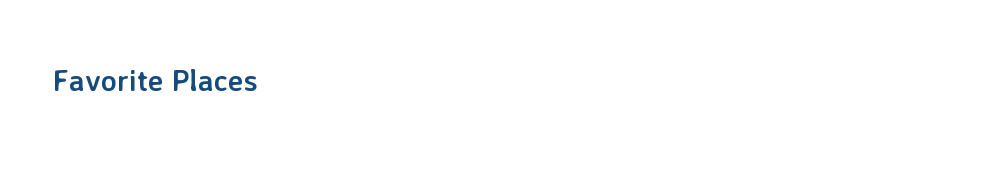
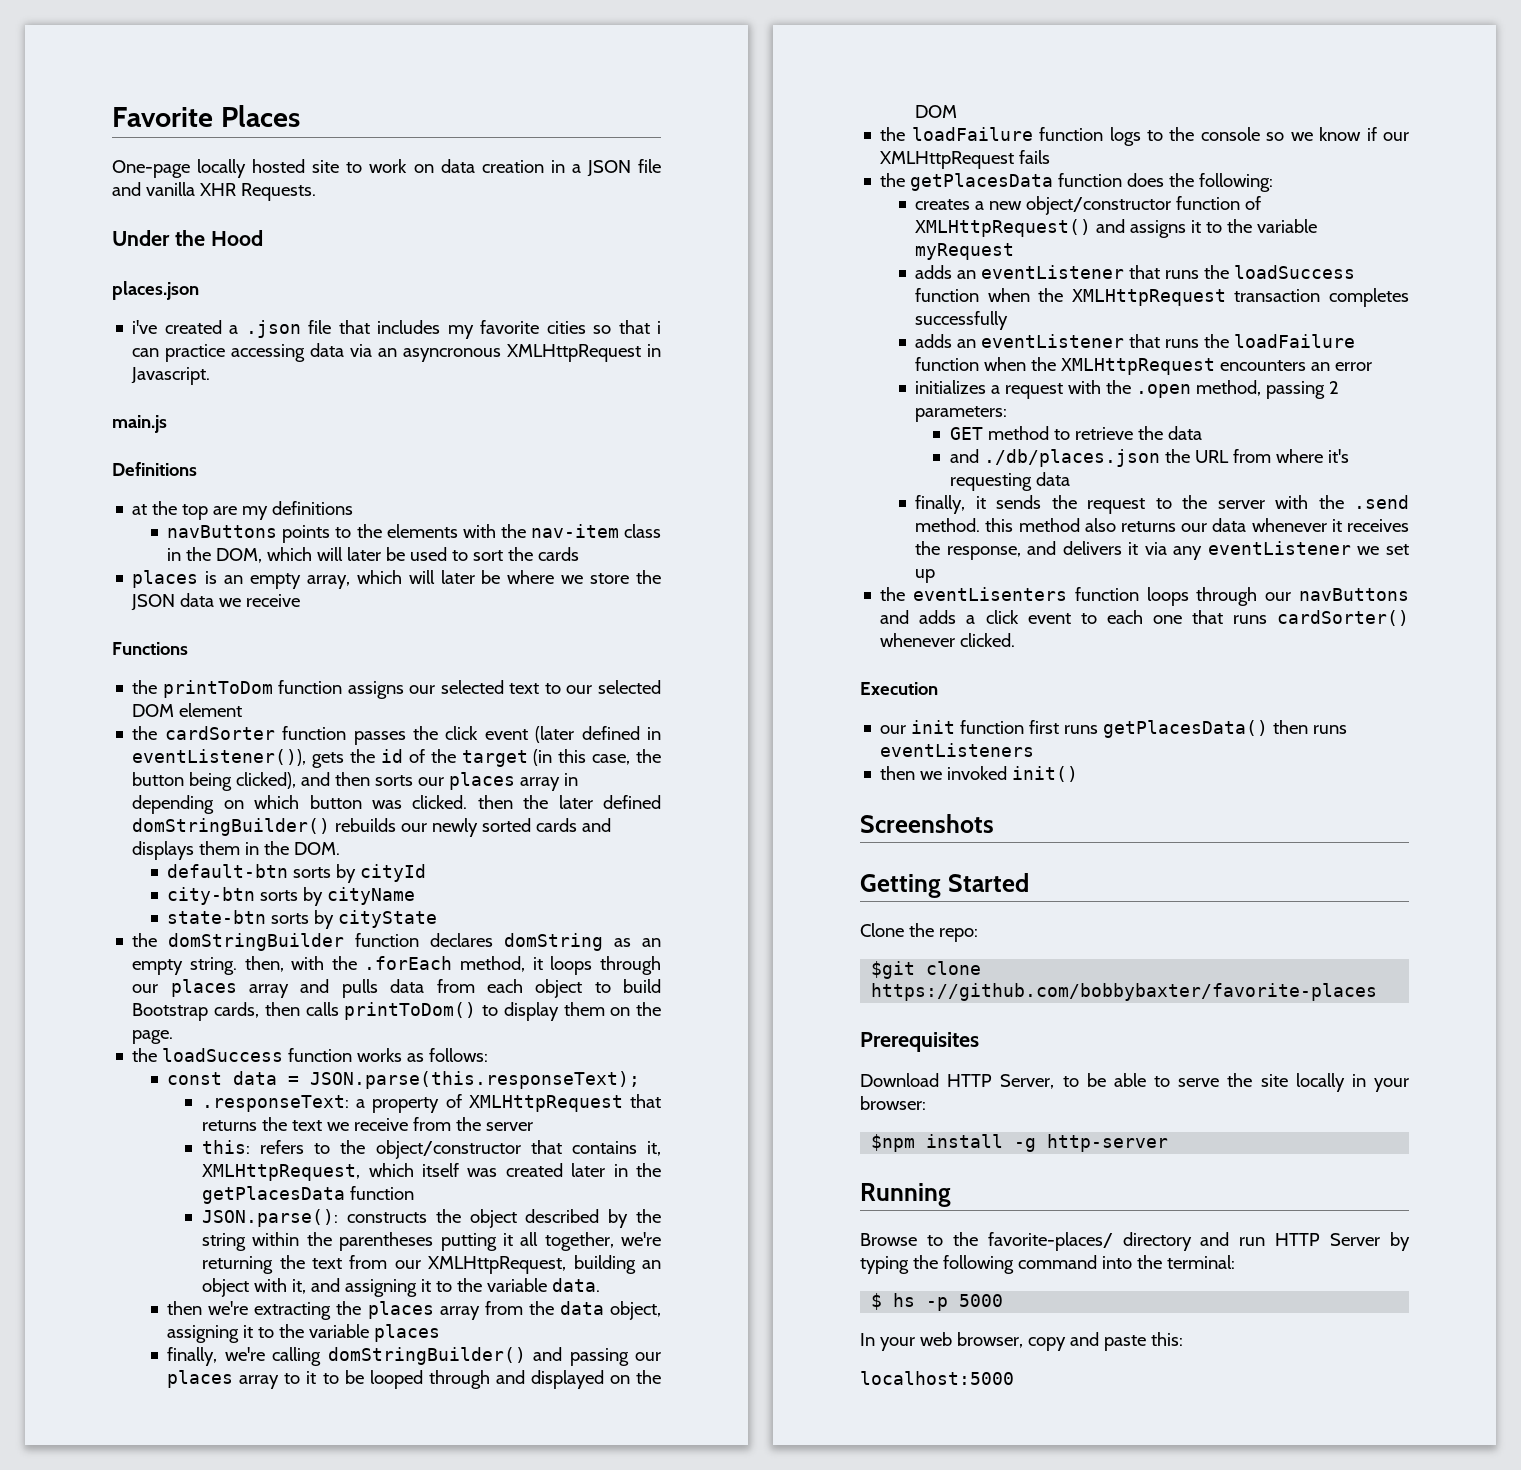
+ One-page locally hosted site to work on data creation in a JSON file and vanilla XHR Requests.
+ Under the Hood
+ places.json
+ i've created a .json file that includes my favorite cities so that i can practice accessing data via an asyncronous XMLHttpRequest in Javascript.
+ main.js
+ Definitions
+ at the top are my definitions
+ navButtons points to the elements with the nav-item class in the DOM, which will later be used to sort the cards
+ places is an empty array, which will later be where we store the JSON data we receive
+ Functions
+ the printToDom function assigns our selected text to our selected DOM element
+ the cardSorter function passes the click event (later defined in eventListener()), gets the id of the target (in this case, the button being clicked), and then sorts our places array in depending on which button was clicked. then the later defined domStringBuilder() rebuilds our newly sorted cards and displays them in the DOM.
+ default-btn sorts by cityId
+ city-btn sorts by cityName
+ state-btn sorts by cityState
+ the domStringBuilder function declares domString as an empty string. then, with the .forEach method, it loops through our places array and pulls data from each object to build Bootstrap cards, then calls printToDom() to display them on the page.
+ the loadSuccess function works as follows:
+ const data = JSON.parse(this.responseText);
+ .responseText: a property of XMLHttpRequest that returns the text we receive from the server
+ this: refers to the object/constructor that contains it, XMLHttpRequest, which itself was created later in the getPlacesData function
+ JSON.parse(): constructs the object described by the string within the parentheses putting it all together, we're returning the text from our XMLHttpRequest, building an object with it, and assigning it to the variable data.
+ then we're extracting the places array from the data object, assigning it to the variable places
+ finally, we're calling domStringBuilder() and passing our places array to it to be looped through and displayed on the DOM
+ the loadFailure function logs to the console so we know if our XMLHttpRequest fails
+ the getPlacesData function does the following:
+ creates a new object/constructor function of XMLHttpRequest() and assigns it to the variable myRequest
+ adds an eventListener that runs the loadSuccess function when the XMLHttpRequest transaction completes successfully
+ adds an eventListener that runs the loadFailure function when the XMLHttpRequest encounters an error
+ initializes a request with the .open method, passing 2 parameters:
+ GET method to retrieve the data
+ and ./db/places.json the URL from where it's requesting data
+ finally, it sends the request to the server with the .send method. this method also returns our data whenever it receives the response, and delivers it via any eventListener we set up
+ the eventLisenters function loops through our navButtons and adds a click event to each one that runs cardSorter() whenever clicked.
+ Execution
+ our init function first runs getPlacesData() then runs eventListeners
+ then we invoked init()
+ Screenshots
+ Getting Started
+ Clone the repo:
+ $git clone https://github.com/bobbybaxter/favorite-places
+ Prerequisites
+ Download HTTP Server, to be able to serve the site locally in your browser:
+ $npm install -g http-server
+ Running
+ Browse to the favorite-places/ directory and run HTTP Server by typing the following command into the terminal:
+ $ hs -p 5000
+ In your web browser, copy and paste this:
+ localhost:5000

